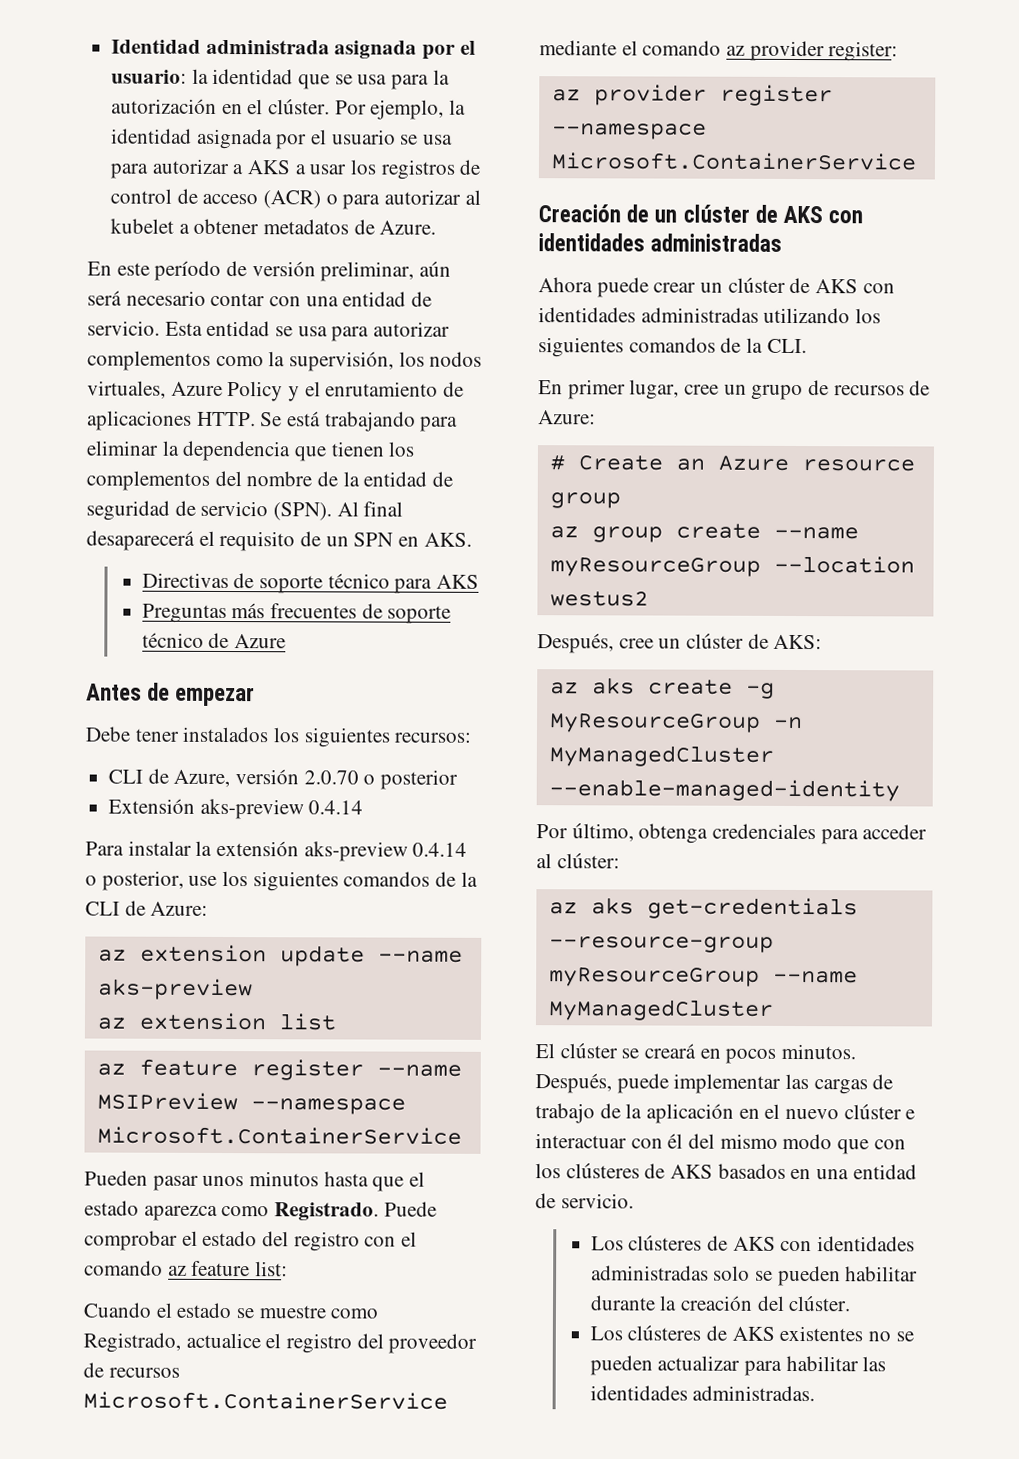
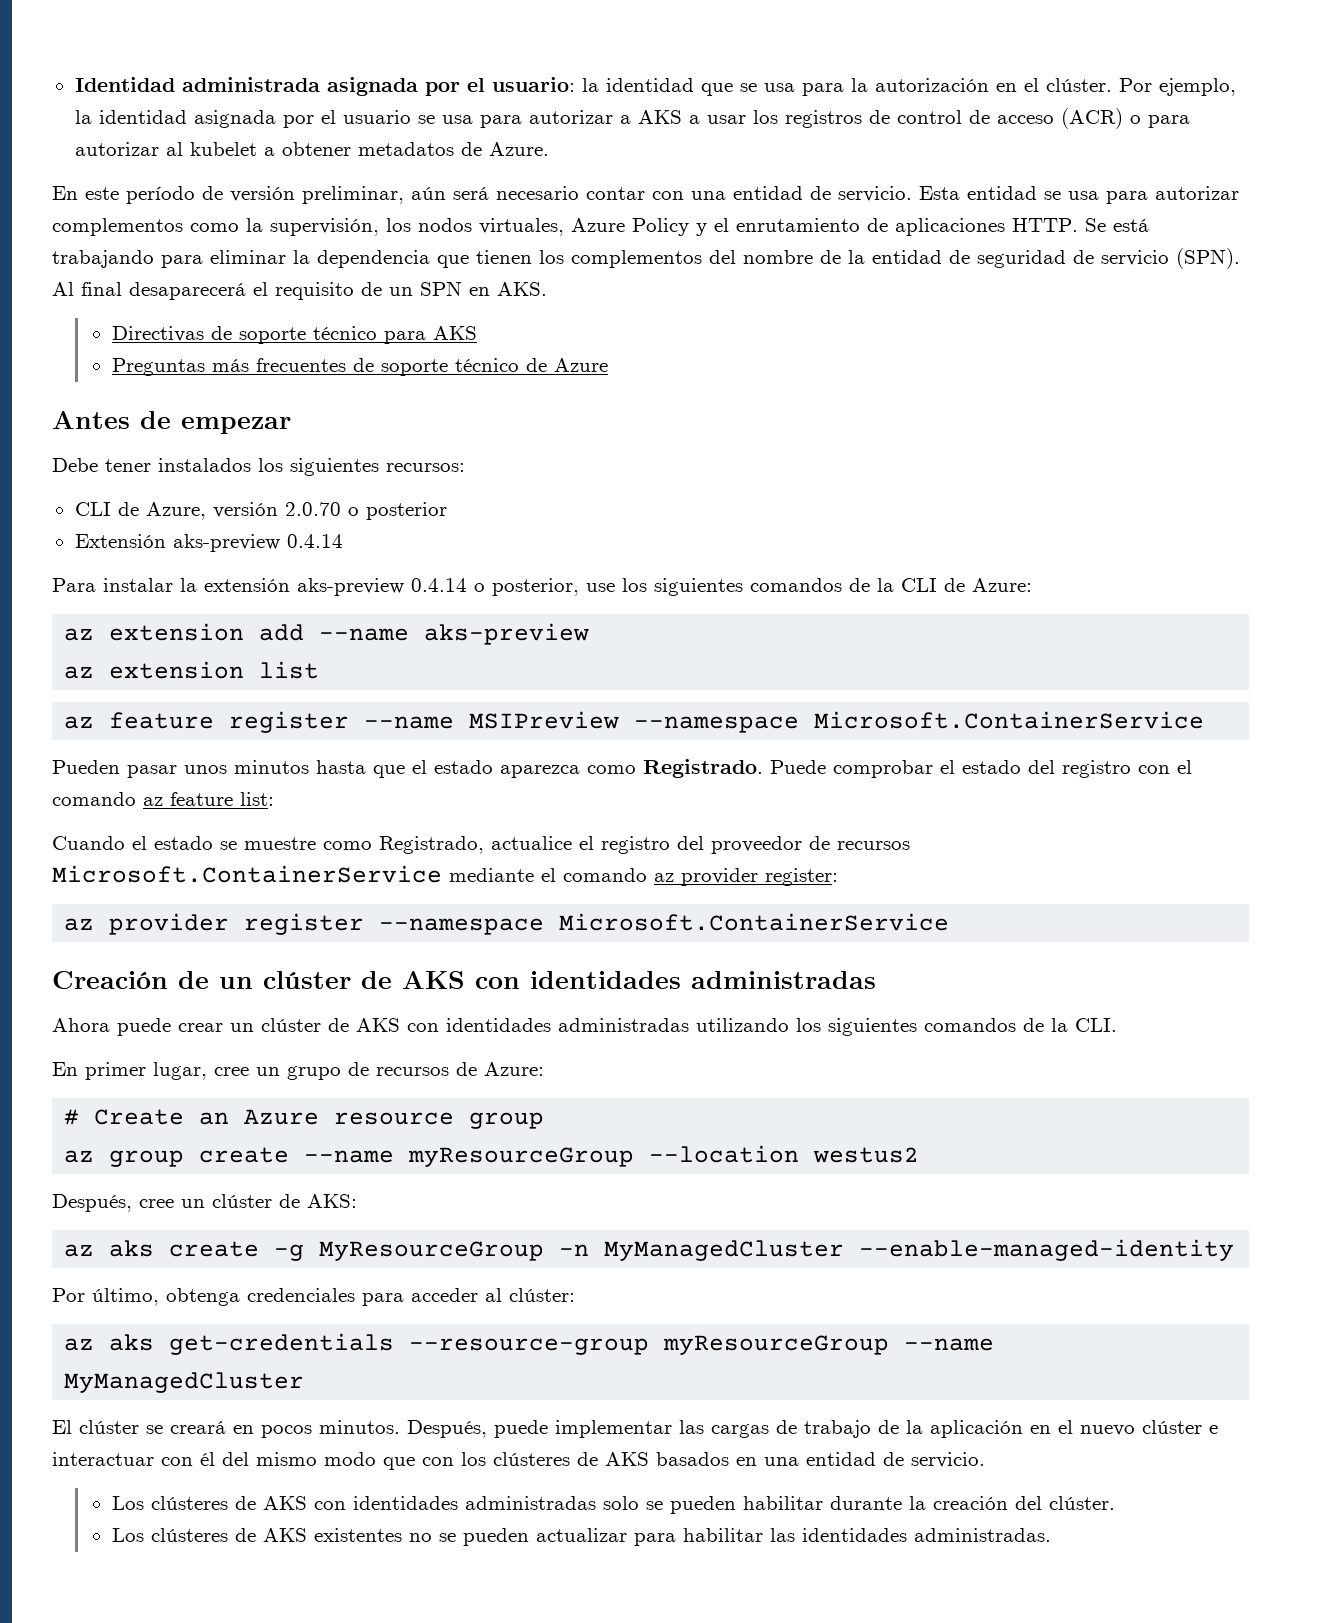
- az extension update --name aks-preview
+ az extension add --name aks-preview

